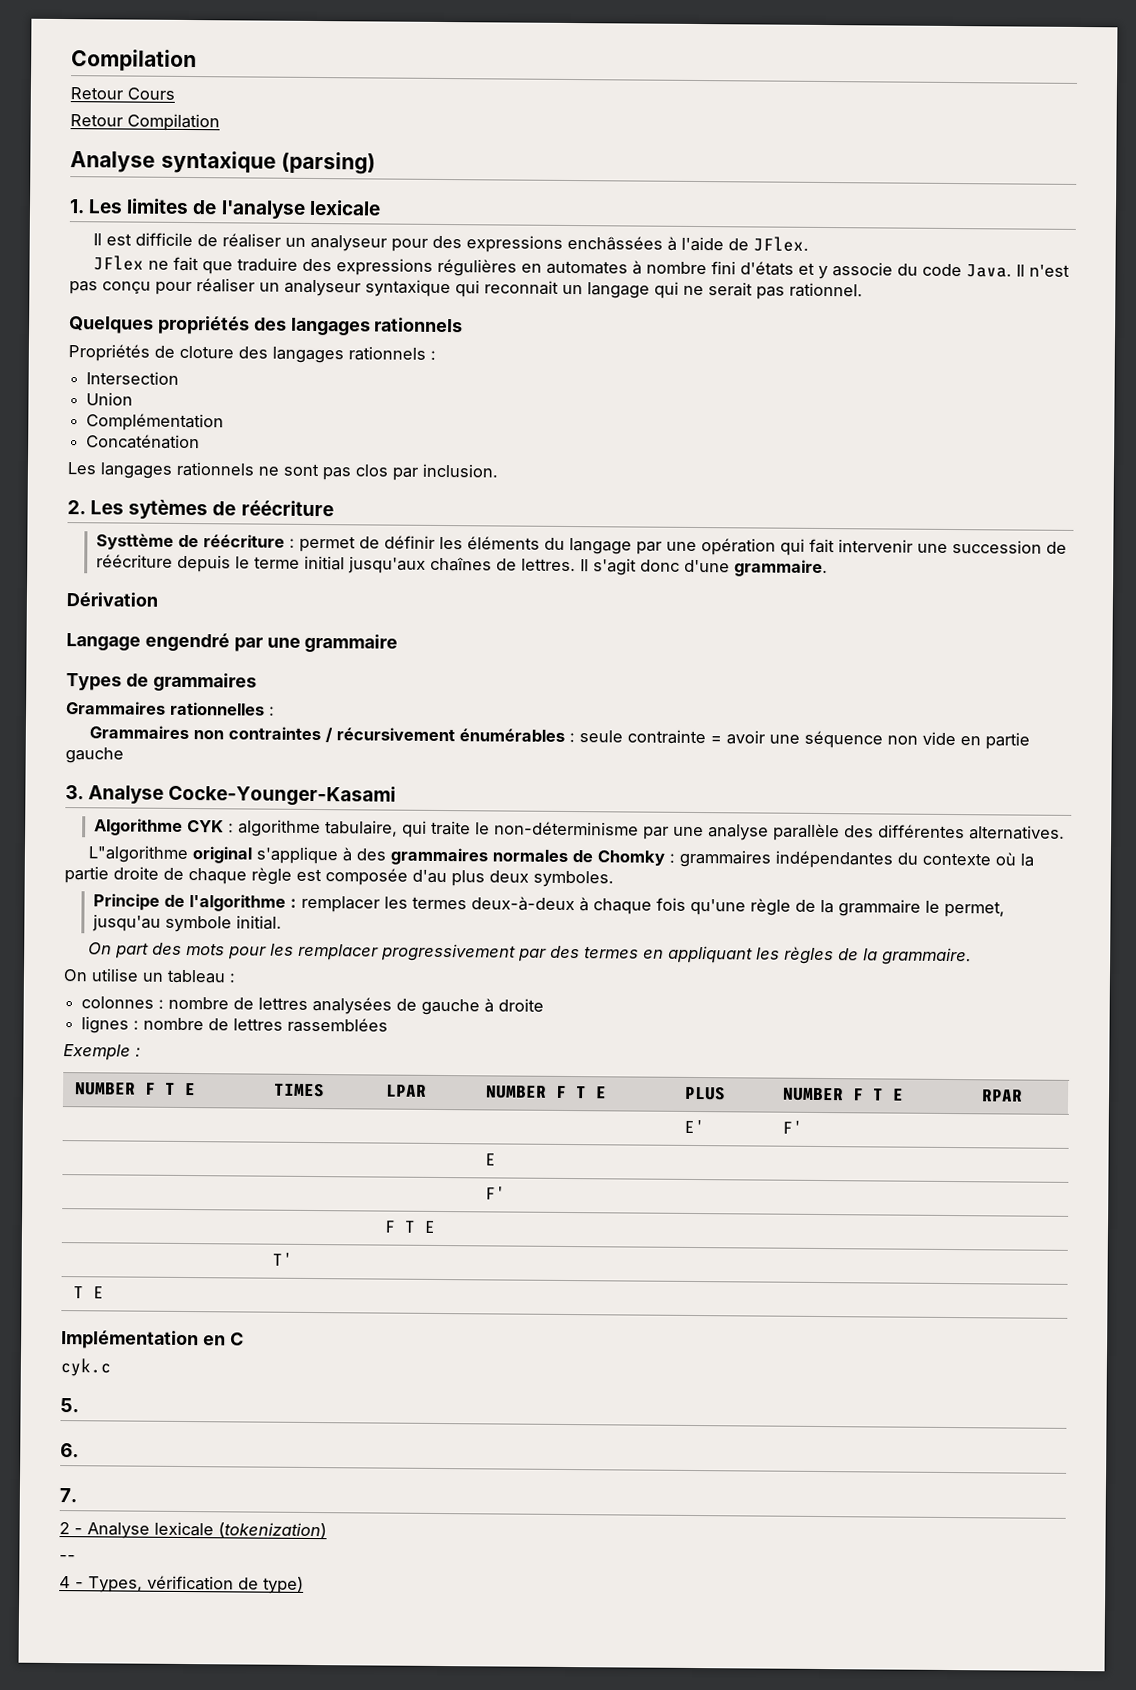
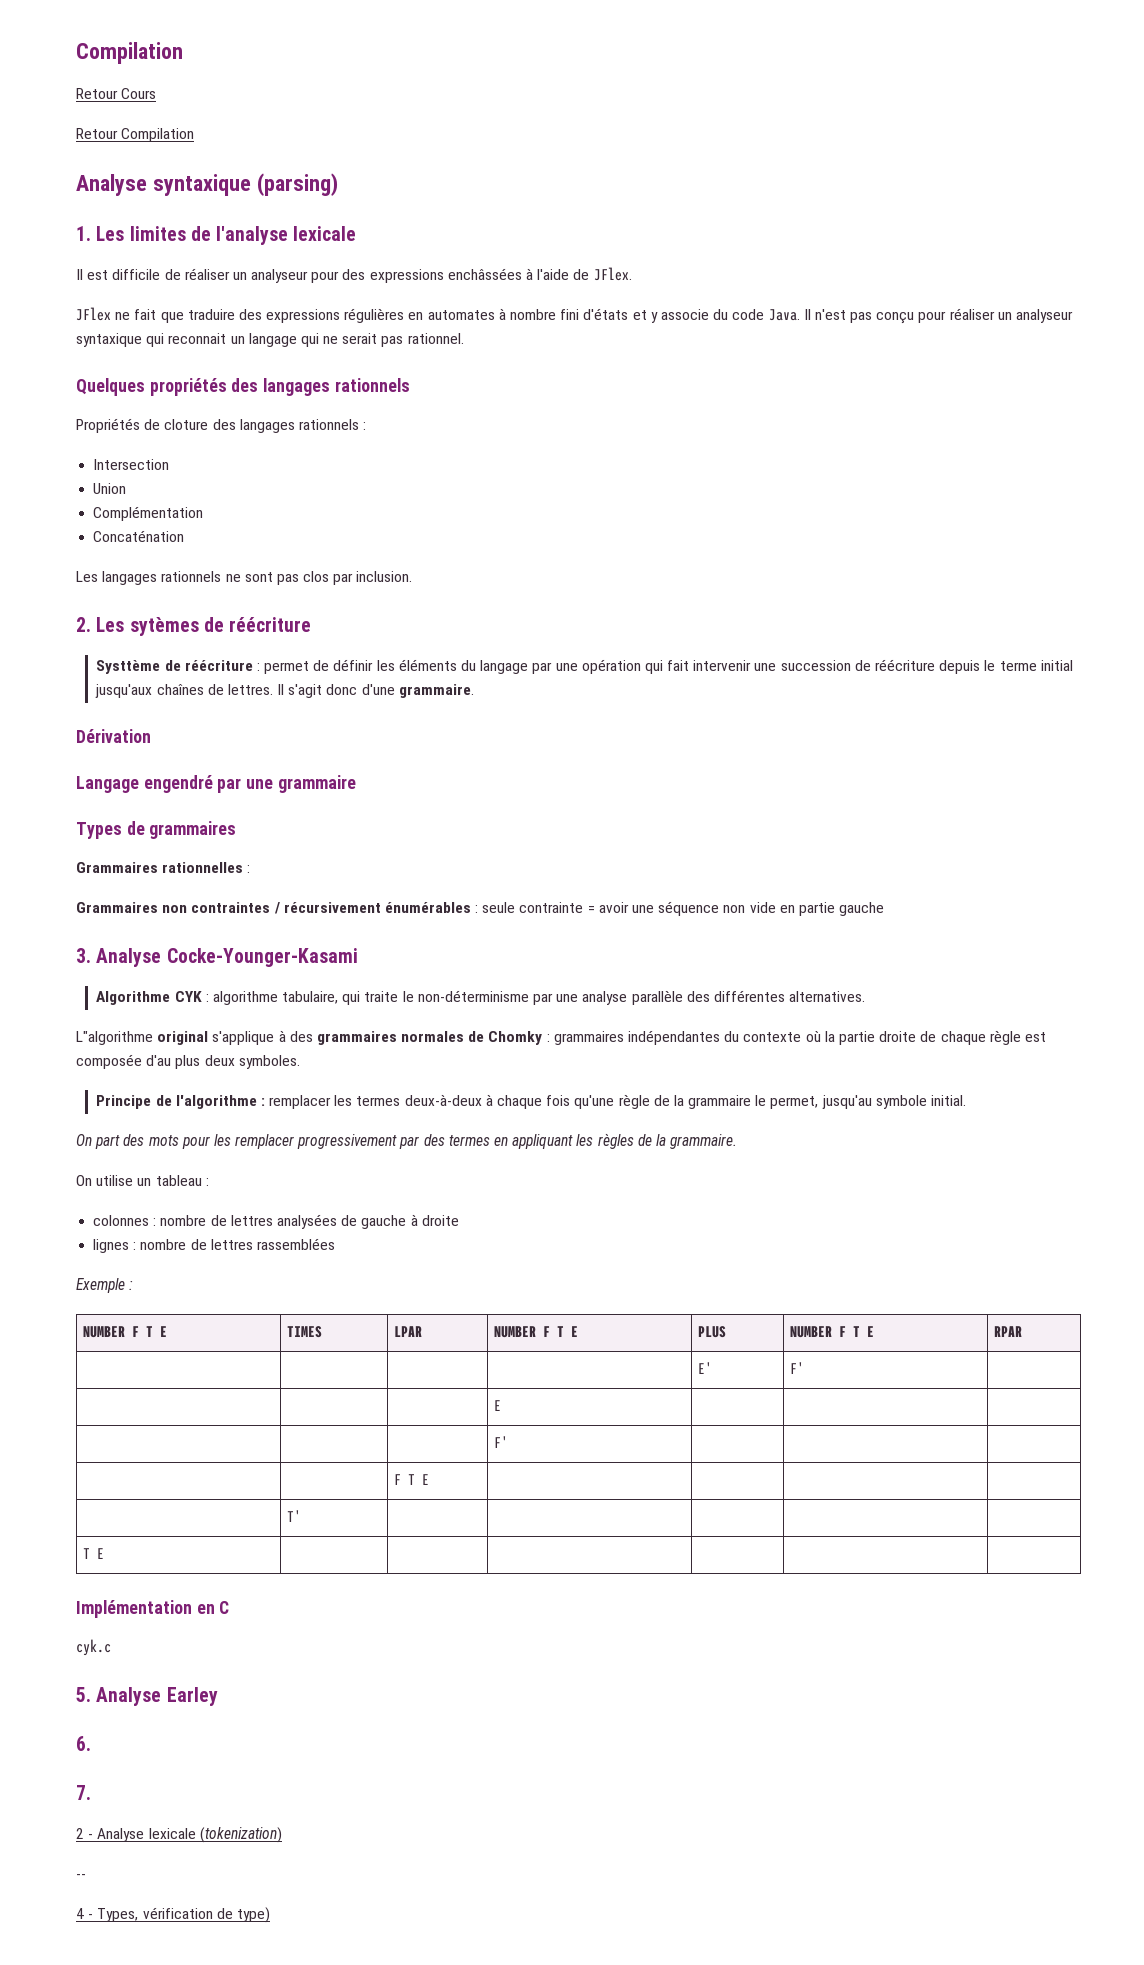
- 5.
+ 5. Analyse Earley

